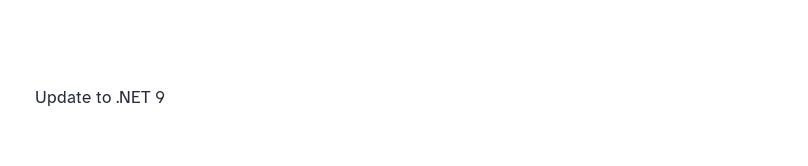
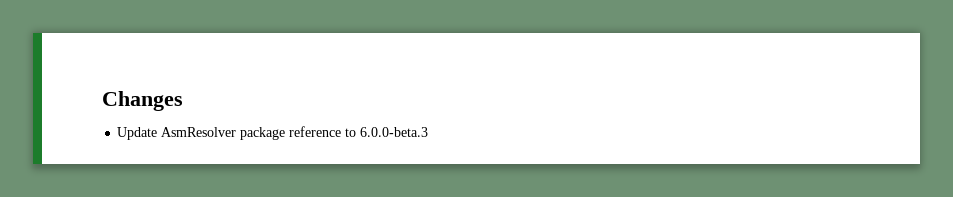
- Update to .NET 9
+ Changes
+ Update AsmResolver package reference to 6.0.0-beta.3

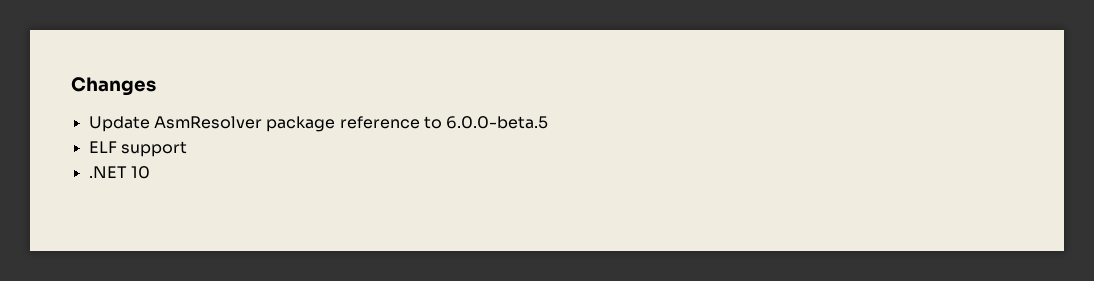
- Update AsmResolver package reference to 6.0.0-beta.3
+ Update AsmResolver package reference to 6.0.0-beta.5
+ ELF support
+ .NET 10

